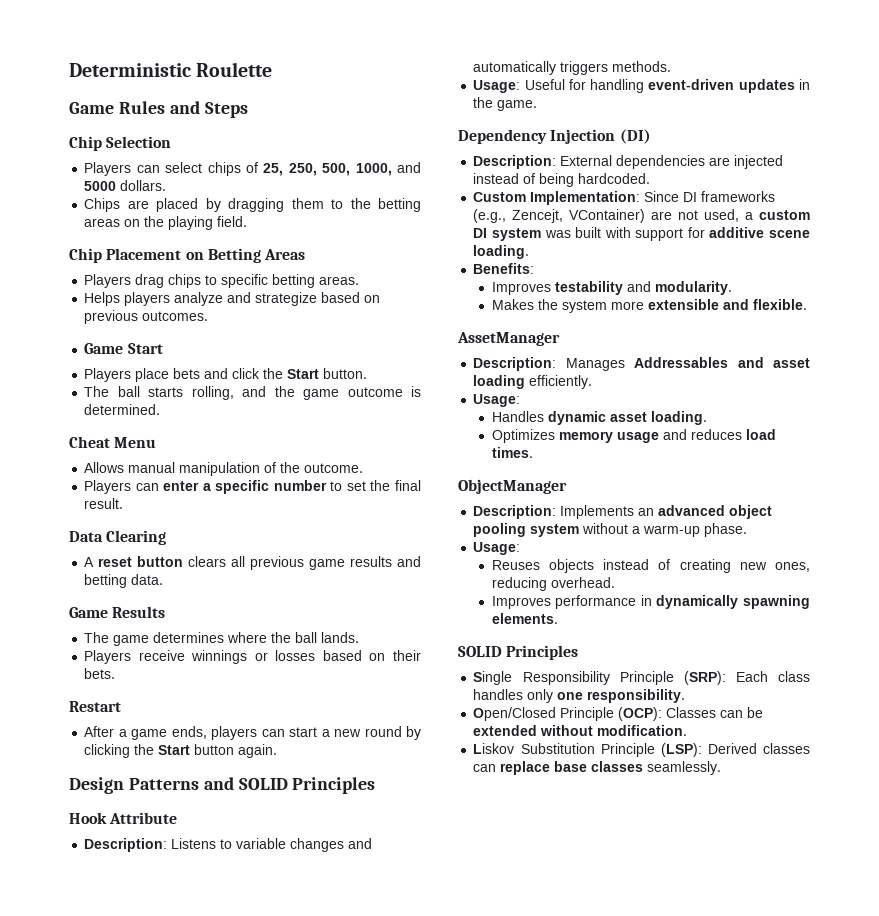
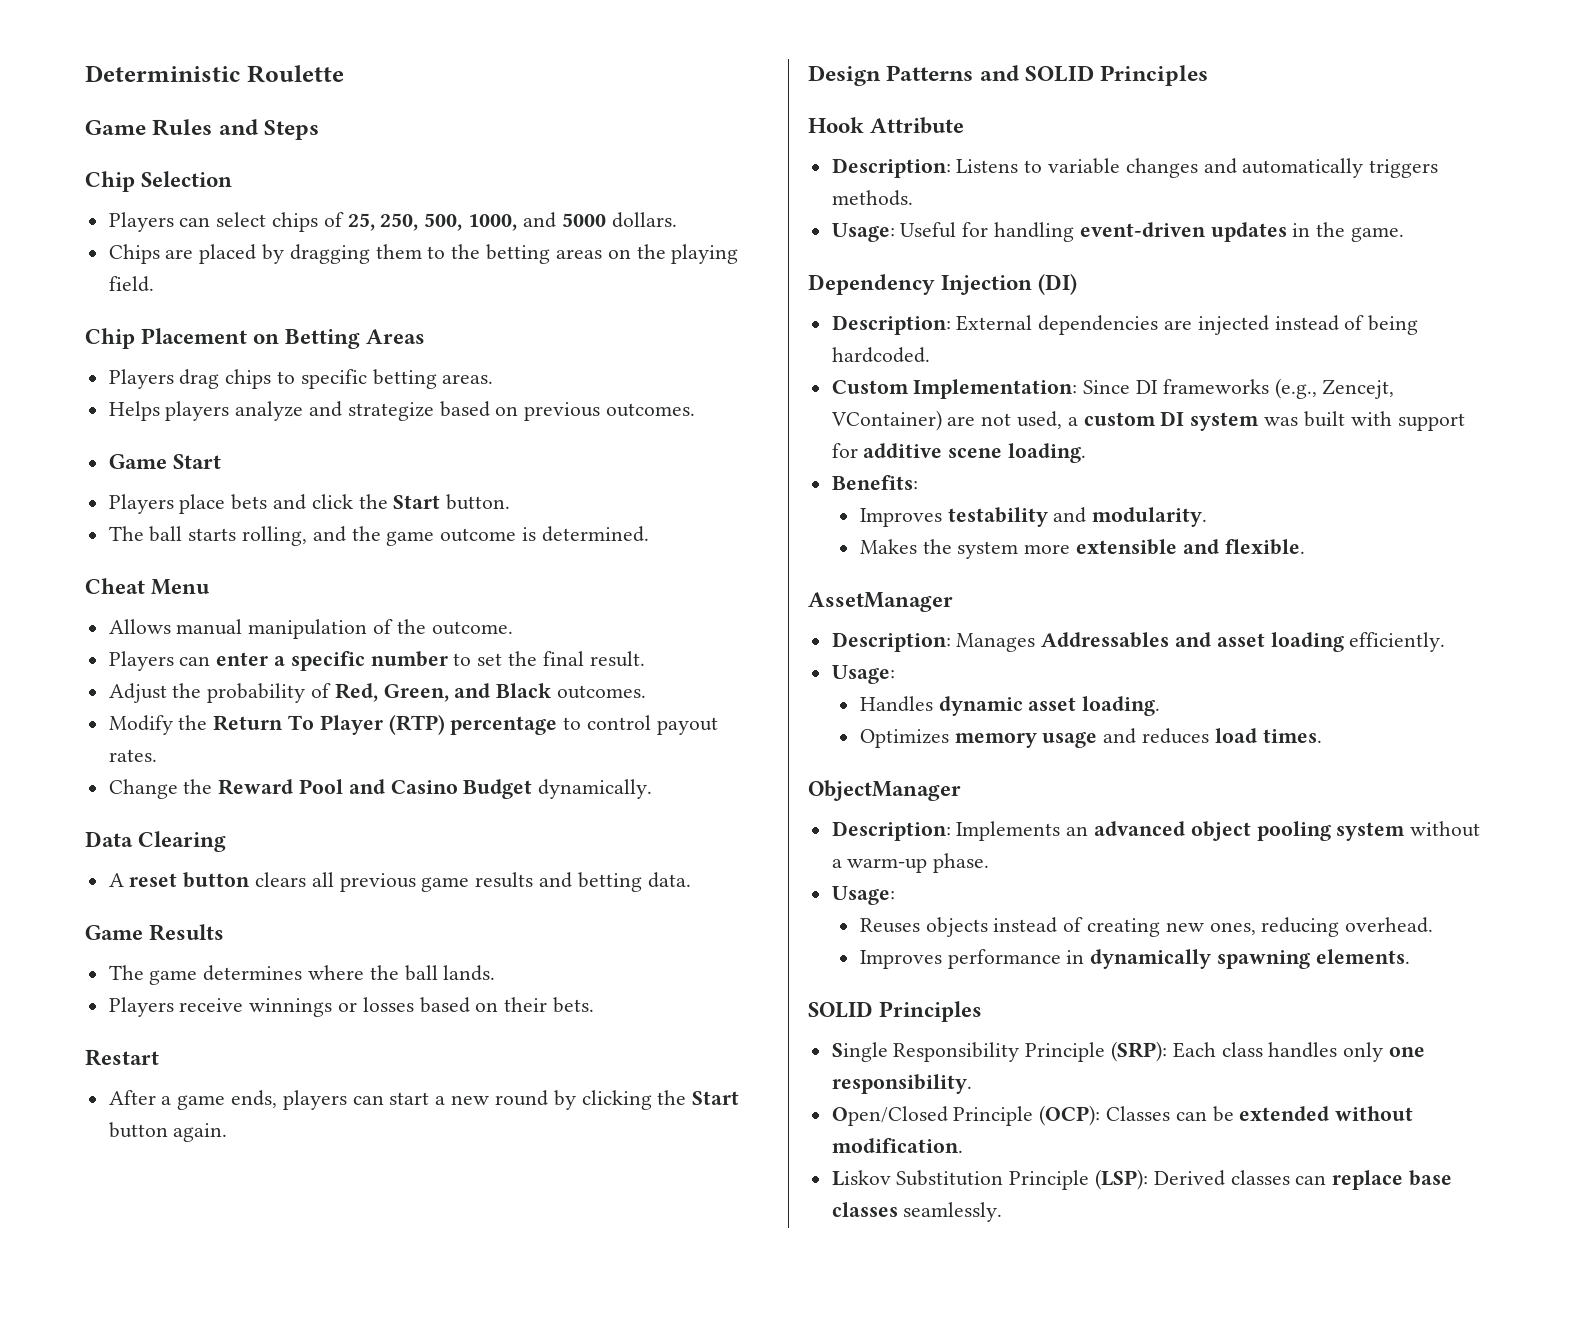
+ Adjust the probability of Red, Green, and Black outcomes.
+ Modify the Return To Player (RTP) percentage to control payout rates.
+ Change the Reward Pool and Casino Budget dynamically.

